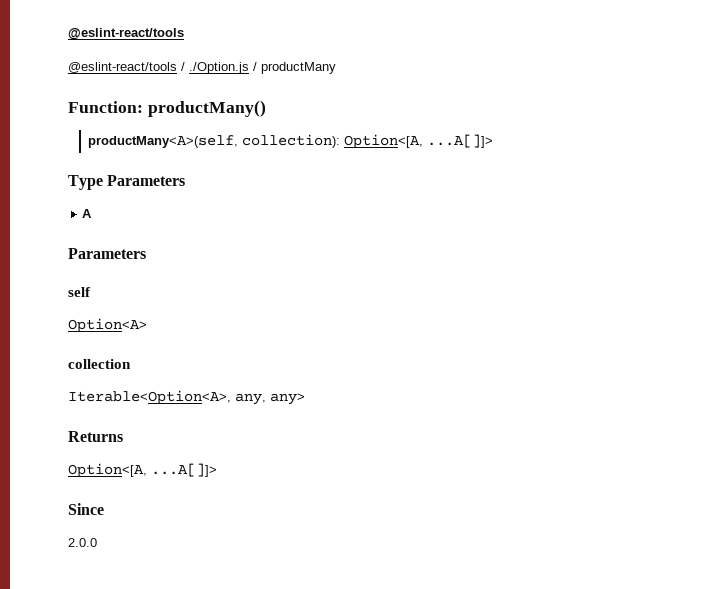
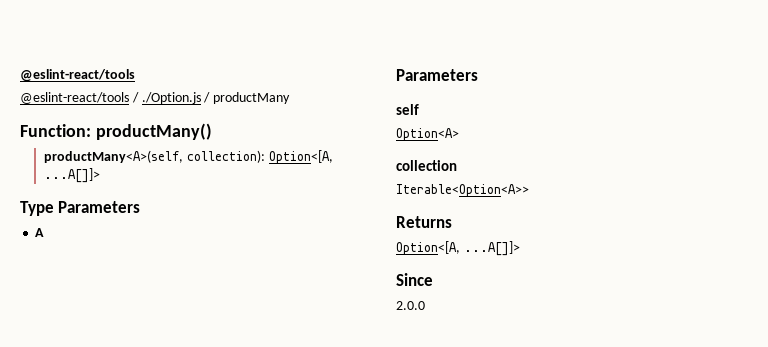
- Iterable<Option<A>, any, any>
+ Iterable<Option<A>>

